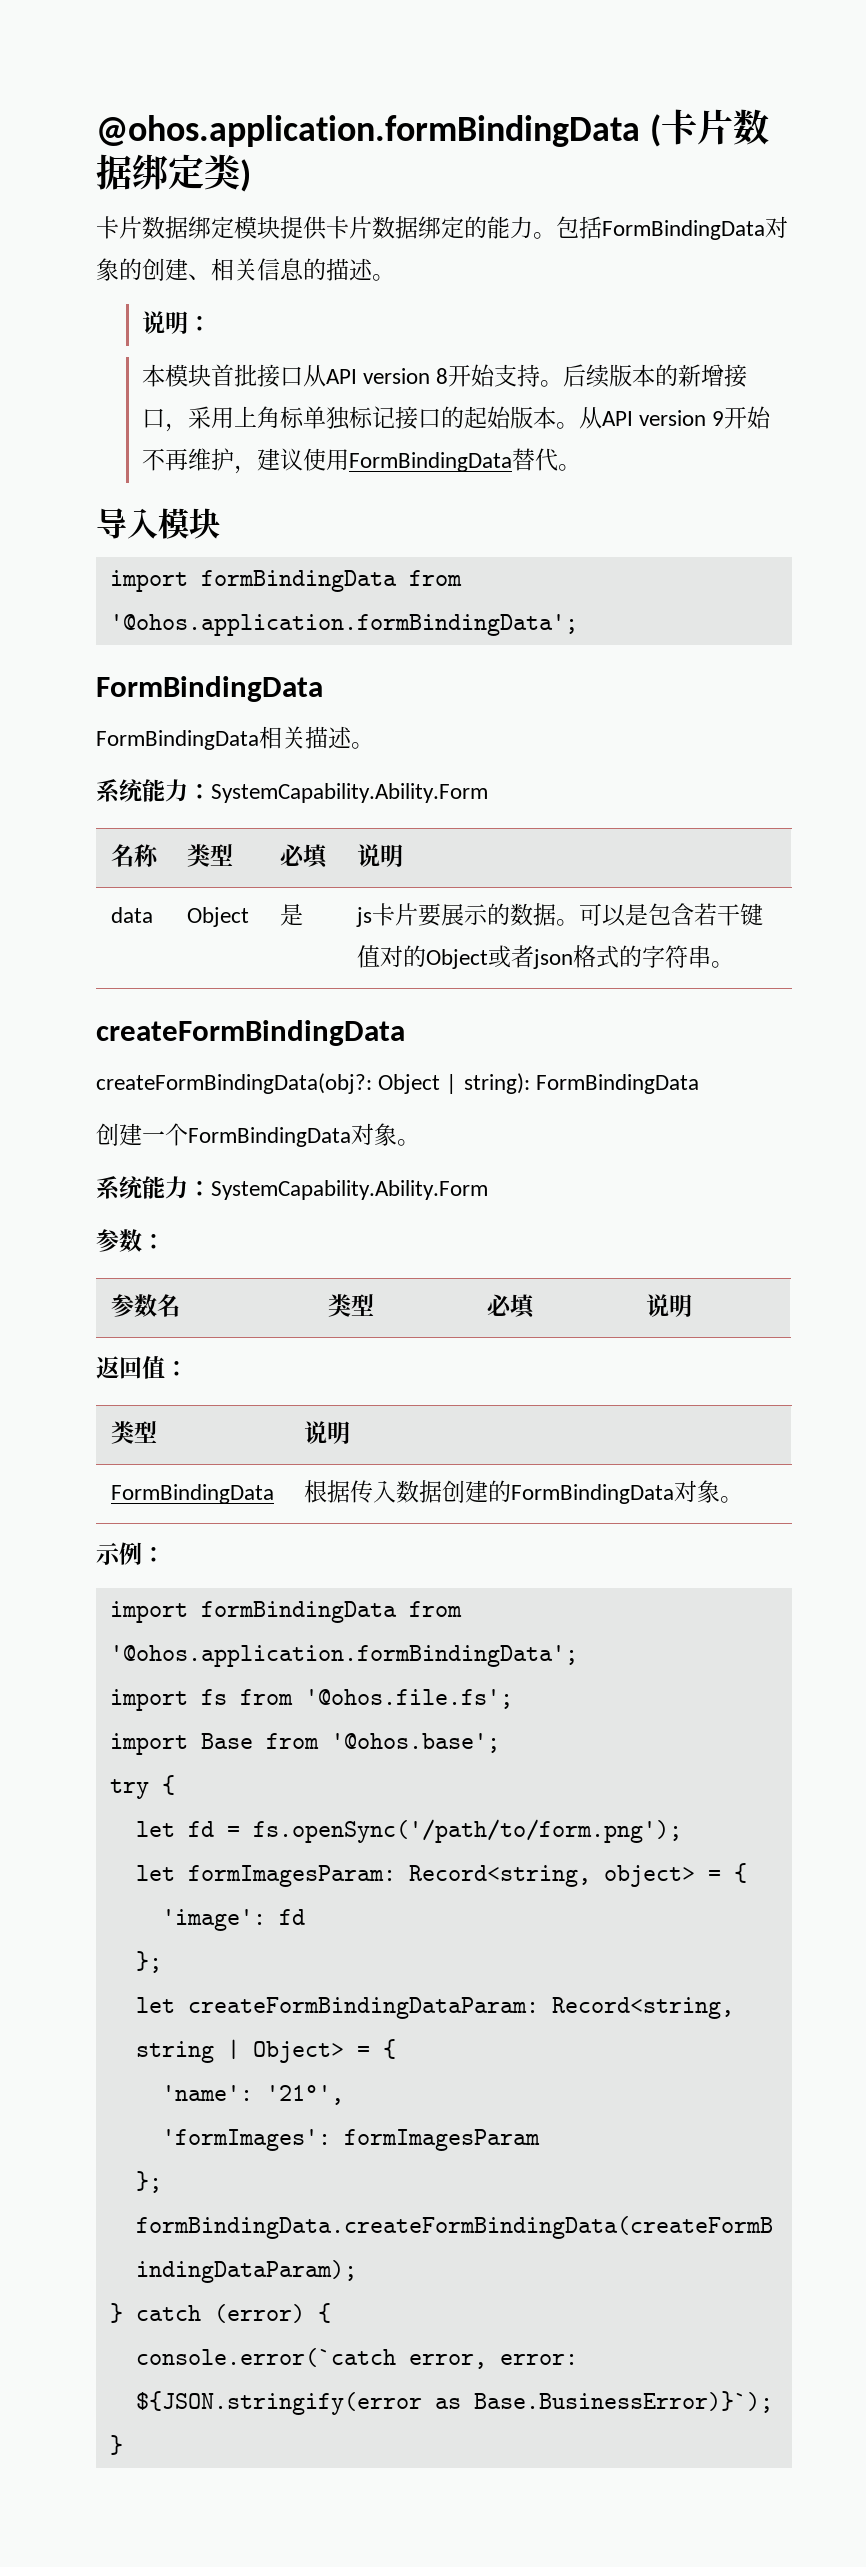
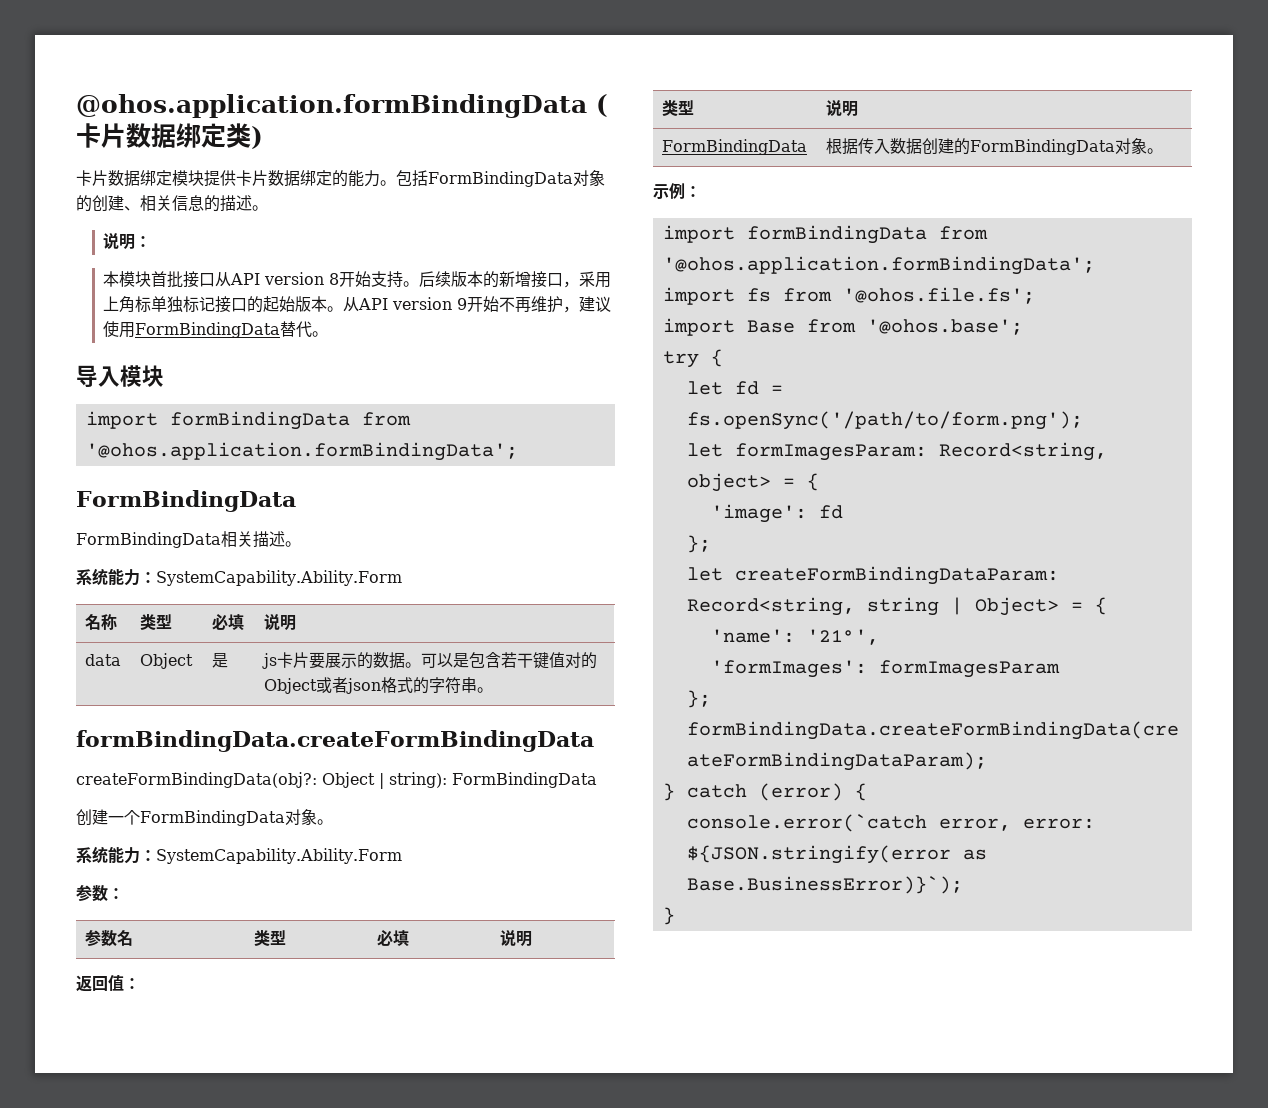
- createFormBindingData
+ formBindingData.createFormBindingData

